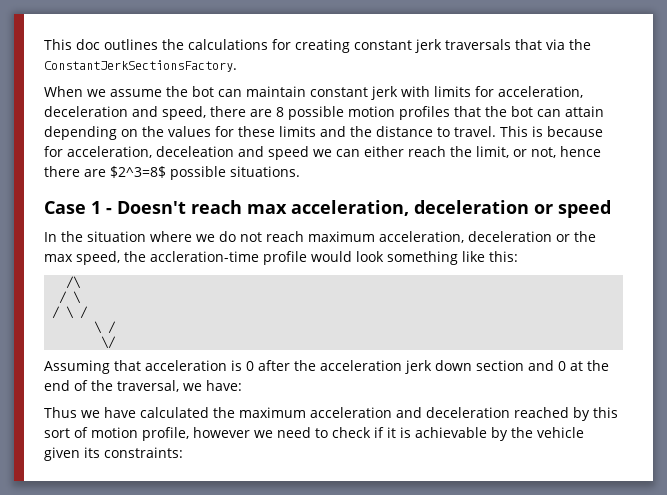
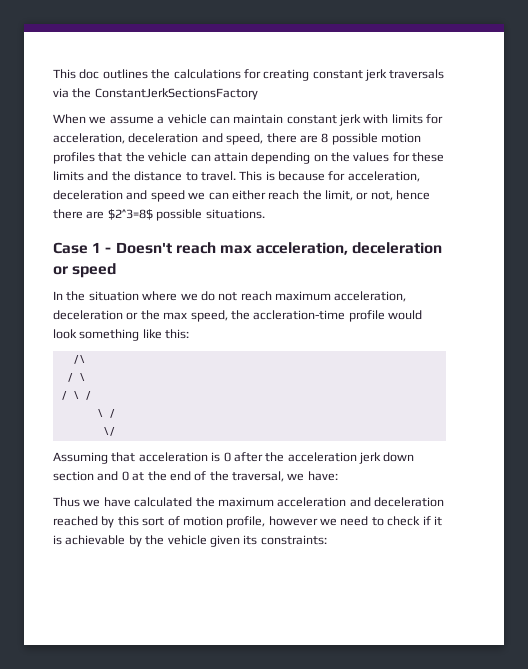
- This doc outlines the calculations for creating constant jerk traversals that via the ConstantJerkSectionsFactory.
+ This doc outlines the calculations for creating constant jerk traversals via the ConstantJerkSectionsFactory
- When we assume the bot can maintain constant jerk with limits for acceleration, deceleration and speed, there are 8 possible motion profiles that the bot can attain depending on the values for these limits and the distance to travel.
+ When we assume a vehicle can maintain constant jerk with limits for acceleration, deceleration and speed, there are 8 possible motion profiles that the vehicle can attain depending on the values for these limits and the distance to travel.
- This is because for acceleration, deceleation and speed we can either reach the limit, or not, hence there are $2^3=8$ possible situations.
+ This is because for acceleration, deceleration and speed we can either reach the limit, or not, hence there are $2^3=8$ possible situations.

